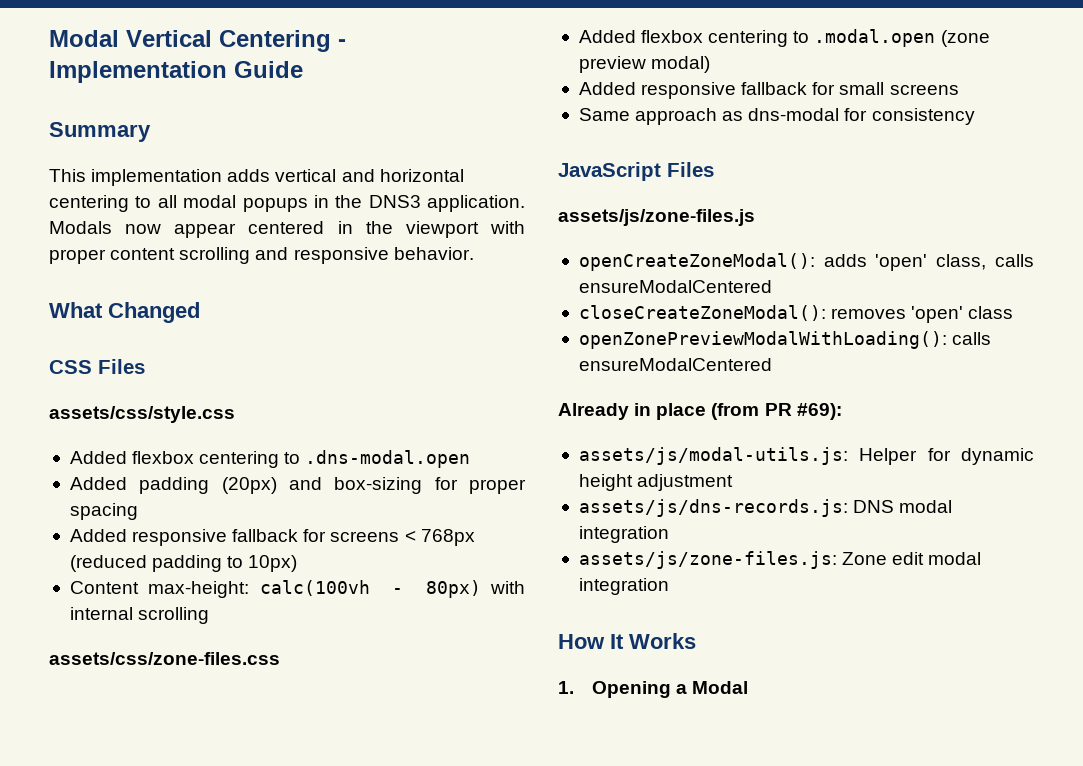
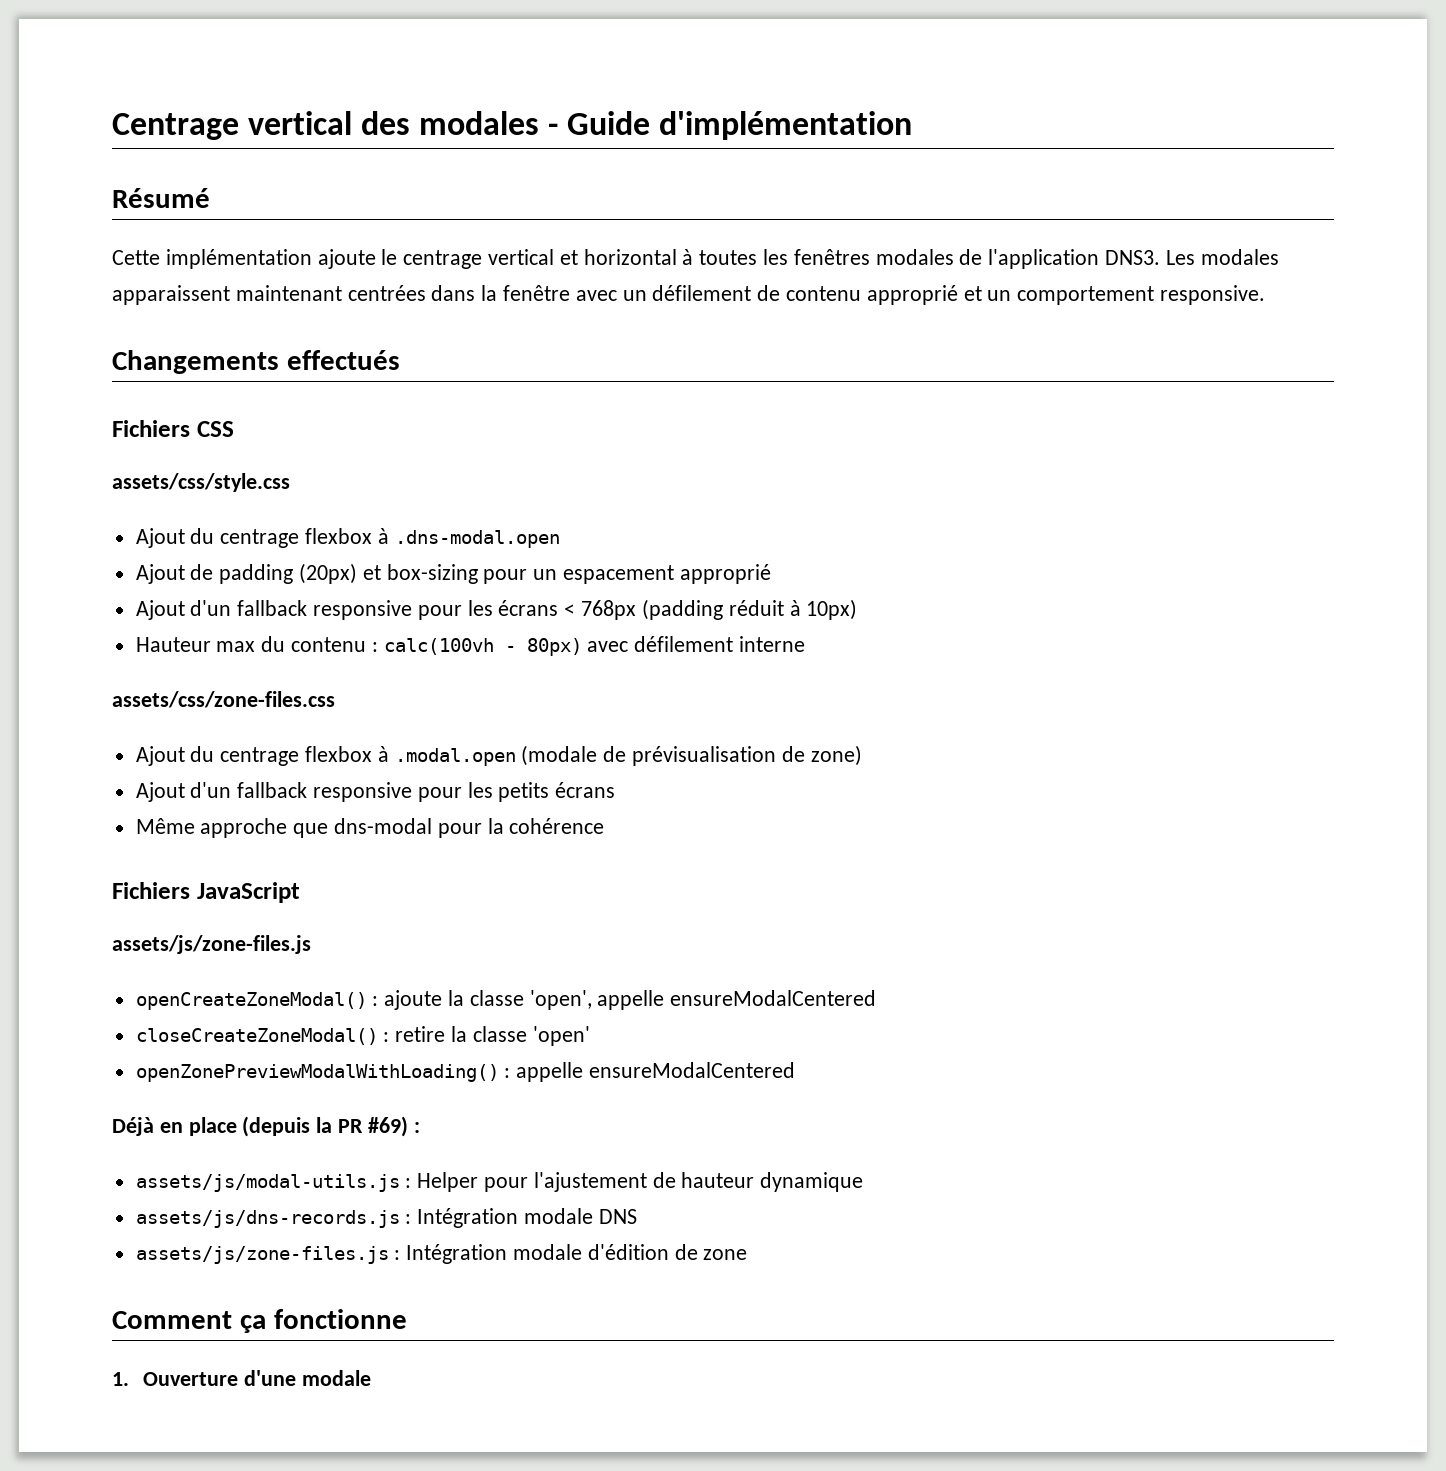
- Modal Vertical Centering - Implementation Guide
- Summary
- This implementation adds vertical and horizontal centering to all modal popups in the DNS3 application. Modals now appear centered in the viewport with proper content scrolling and responsive behavior.
- What Changed
- CSS Files
+ Centrage vertical des modales - Guide d'implémentation
+ Résumé
+ Cette implémentation ajoute le centrage vertical et horizontal à toutes les fenêtres modales de l'application DNS3. Les modales apparaissent maintenant centrées dans la fenêtre avec un défilement de contenu approprié et un comportement responsive.
+ Changements effectués
+ Fichiers CSS
- Added flexbox centering to .dns-modal.open
- Added padding (20px) and box-sizing for proper spacing
- Added responsive fallback for screens < 768px (reduced padding to 10px)
- Content max-height: calc(100vh - 80px) with internal scrolling
+ Ajout du centrage flexbox à .dns-modal.open
+ Ajout de padding (20px) et box-sizing pour un espacement approprié
+ Ajout d'un fallback responsive pour les écrans < 768px (padding réduit à 10px)
+ Hauteur max du contenu : calc(100vh - 80px) avec défilement interne
  assets/css/zone-files.css
- Added flexbox centering to .modal.open (zone preview modal)
- Added responsive fallback for small screens
- Same approach as dns-modal for consistency
- JavaScript Files
+ Ajout du centrage flexbox à .modal.open (modale de prévisualisation de zone)
+ Ajout d'un fallback responsive pour les petits écrans
+ Même approche que dns-modal pour la cohérence
+ Fichiers JavaScript
- openCreateZoneModal(): adds 'open' class, calls ensureModalCentered
- closeCreateZoneModal(): removes 'open' class
- openZonePreviewModalWithLoading(): calls ensureModalCentered
- Already in place (from PR #69):
- assets/js/modal-utils.js: Helper for dynamic height adjustment
- assets/js/dns-records.js: DNS modal integration
- assets/js/zone-files.js: Zone edit modal integration
- How It Works
- 1. Opening a Modal
+ openCreateZoneModal() : ajoute la classe 'open', appelle ensureModalCentered
+ closeCreateZoneModal() : retire la classe 'open'
+ openZonePreviewModalWithLoading() : appelle ensureModalCentered
+ Déjà en place (depuis la PR #69) :
+ assets/js/modal-utils.js : Helper pour l'ajustement de hauteur dynamique
+ assets/js/dns-records.js : Intégration modale DNS
+ assets/js/zone-files.js : Intégration modale d'édition de zone
+ Comment ça fonctionne
+ 1. Ouverture d'une modale

